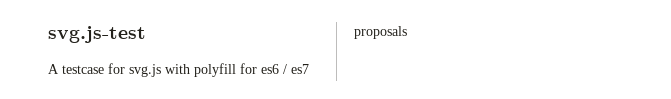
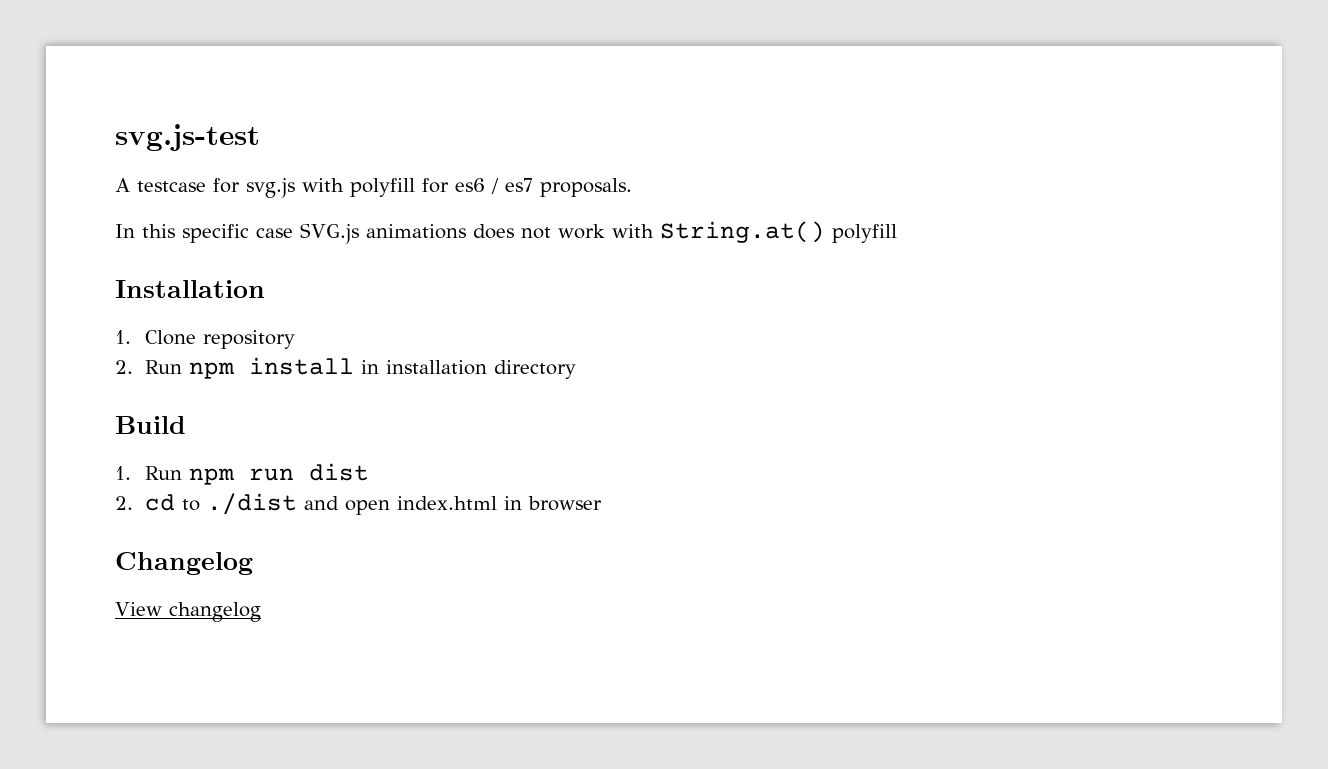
- A testcase for svg.js with polyfill for es6 / es7 proposals
+ A testcase for svg.js with polyfill for es6 / es7 proposals.
+ In this specific case SVG.js animations does not work with String.at() polyfill
+ Installation
+ 1. Clone repository
+ 2. Run npm install in installation directory
+ Build
+ 1. Run npm run dist
+ 2. cd to ./dist and open index.html in browser
+ Changelog
+ View changelog

